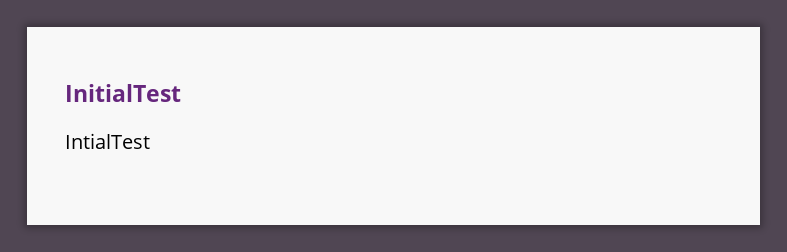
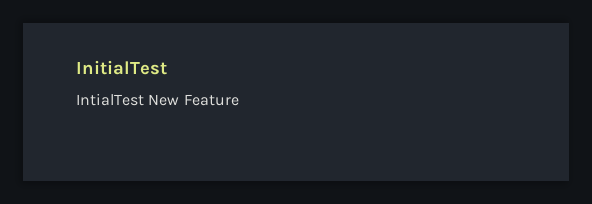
- IntialTest
+ IntialTest New Feature

